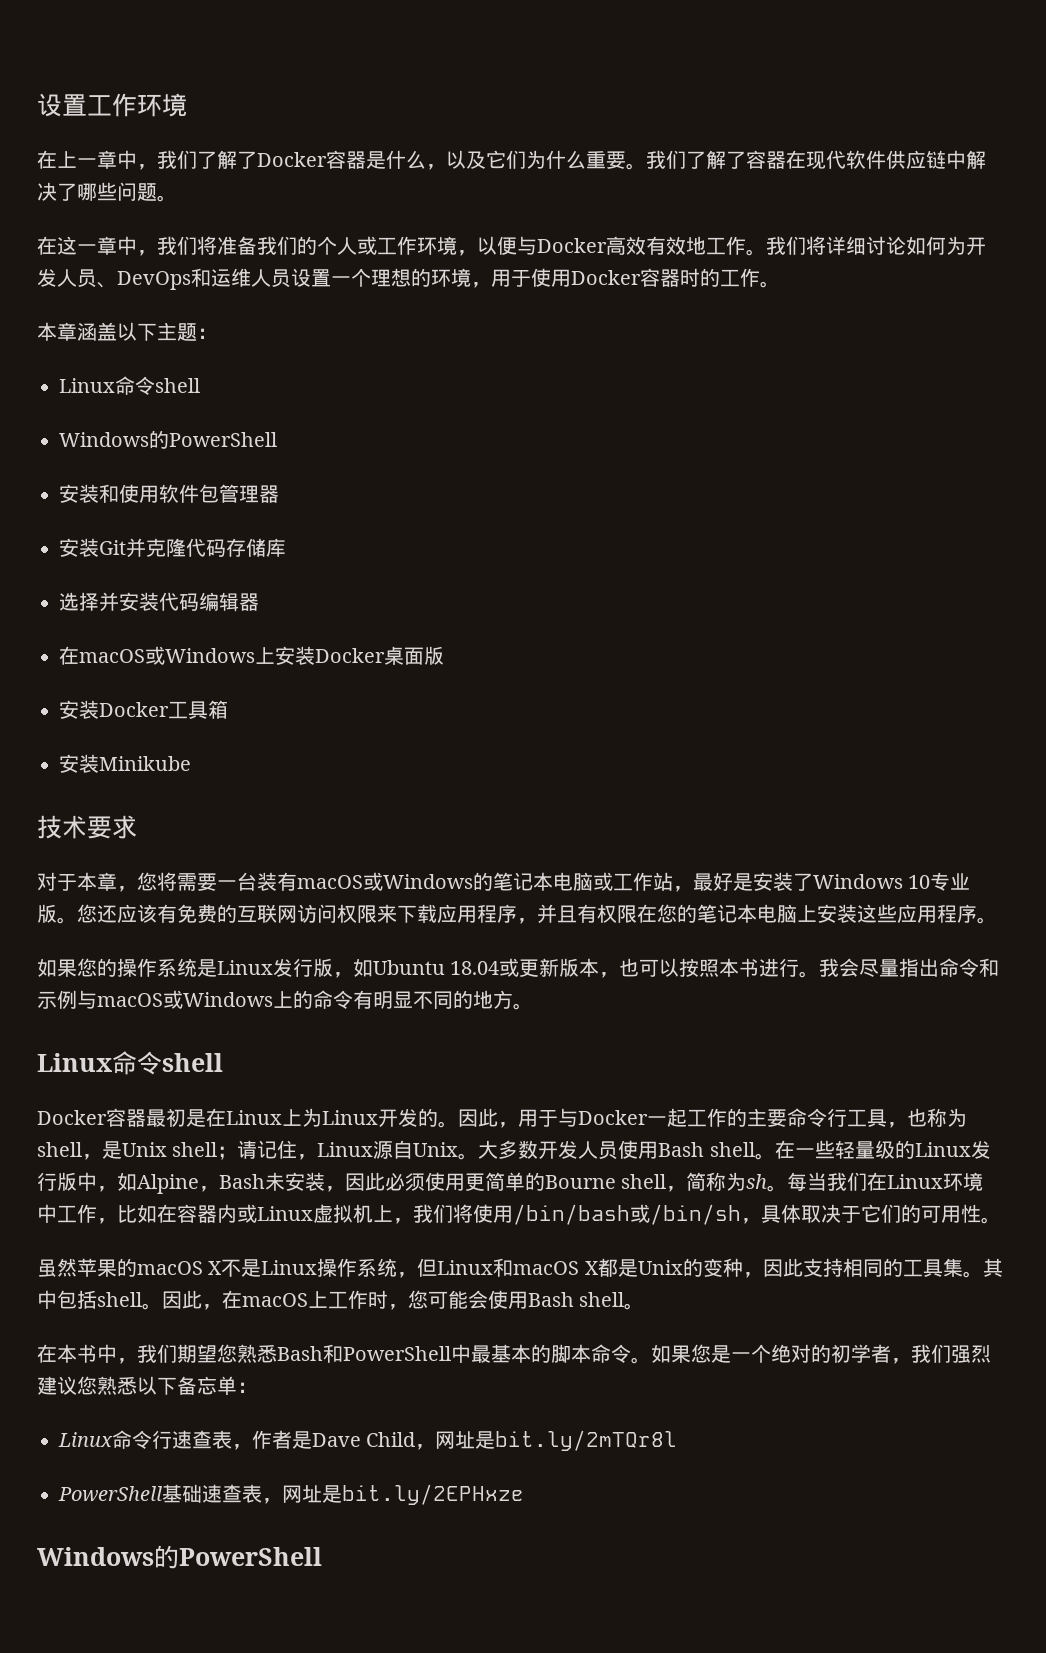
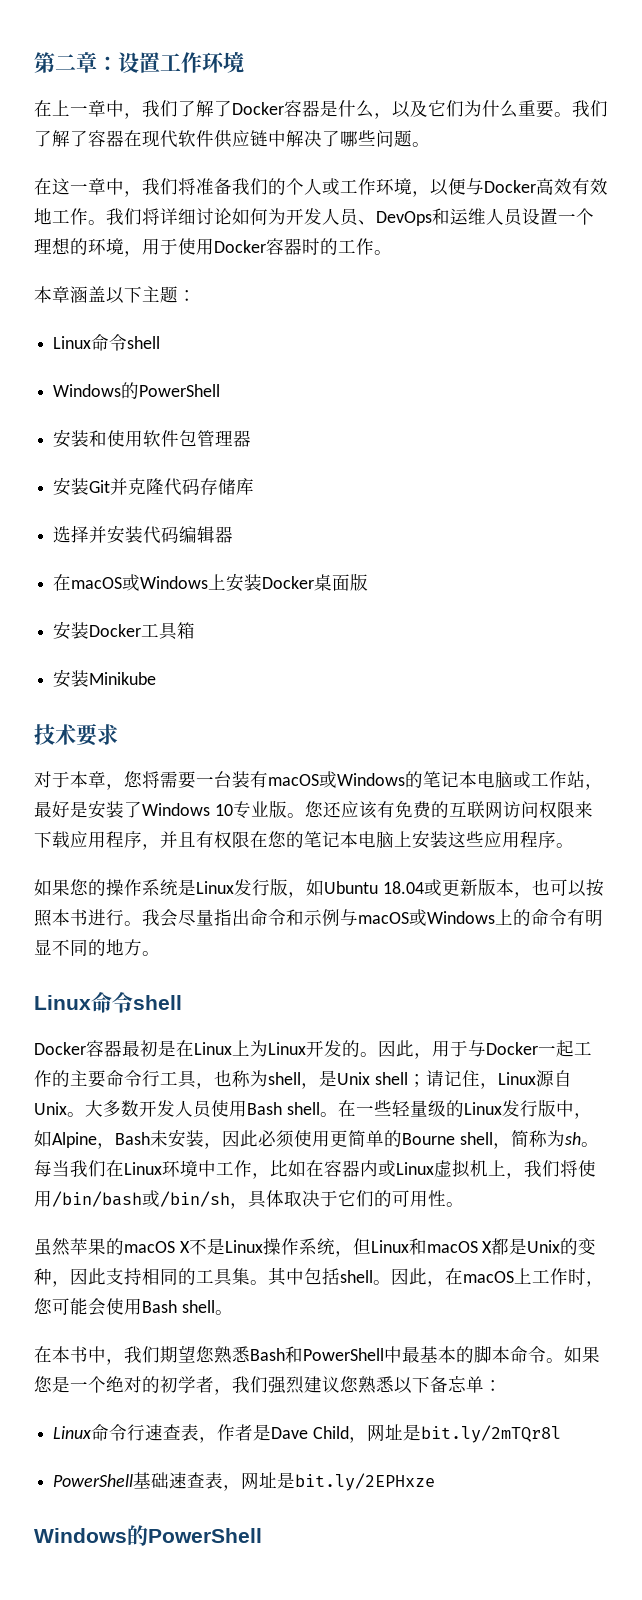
- 设置工作环境
+ 第二章：设置工作环境

